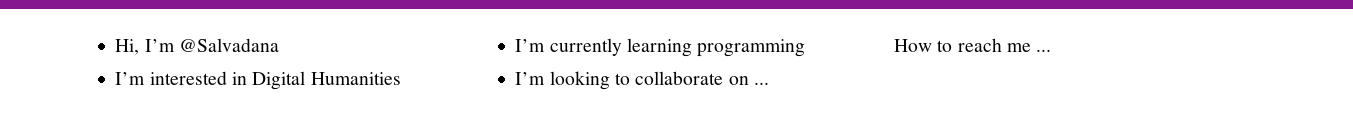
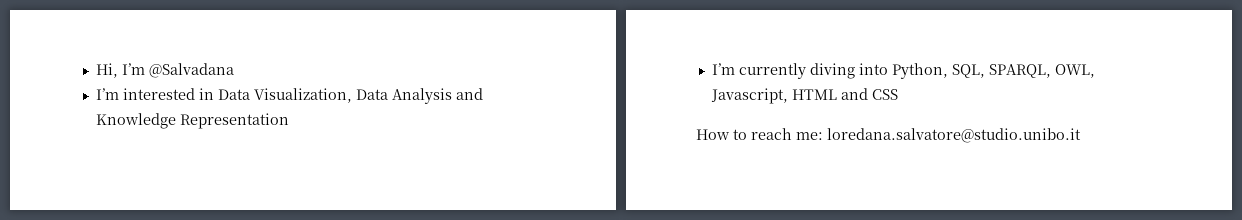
- I’m interested in Digital Humanities
- I’m currently learning programming
- I’m looking to collaborate on ...
+ I’m interested in Data Visualization, Data Analysis and Knowledge Representation
+ I’m currently diving into Python, SQL, SPARQL, OWL, Javascript, HTML and CSS
- How to reach me ...
+ How to reach me: loredana.salvatore@studio.unibo.it

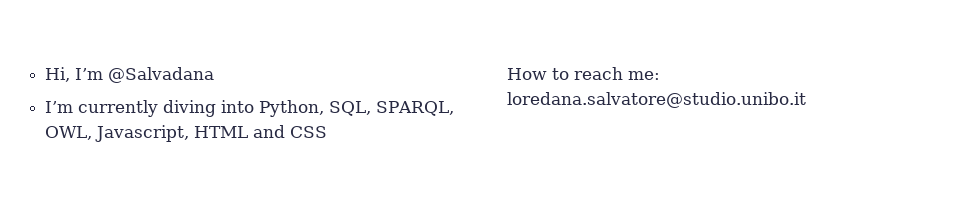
- I’m interested in Data Visualization, Data Analysis and Knowledge Representation

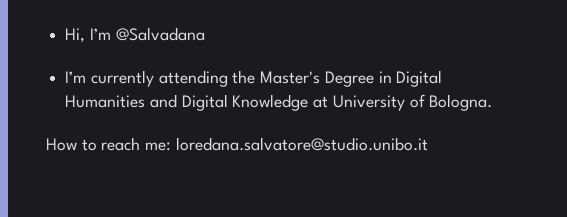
- I’m currently diving into Python, SQL, SPARQL, OWL, Javascript, HTML and CSS
+ I’m currently attending the Master's Degree in Digital Humanities and Digital Knowledge at University of Bologna.

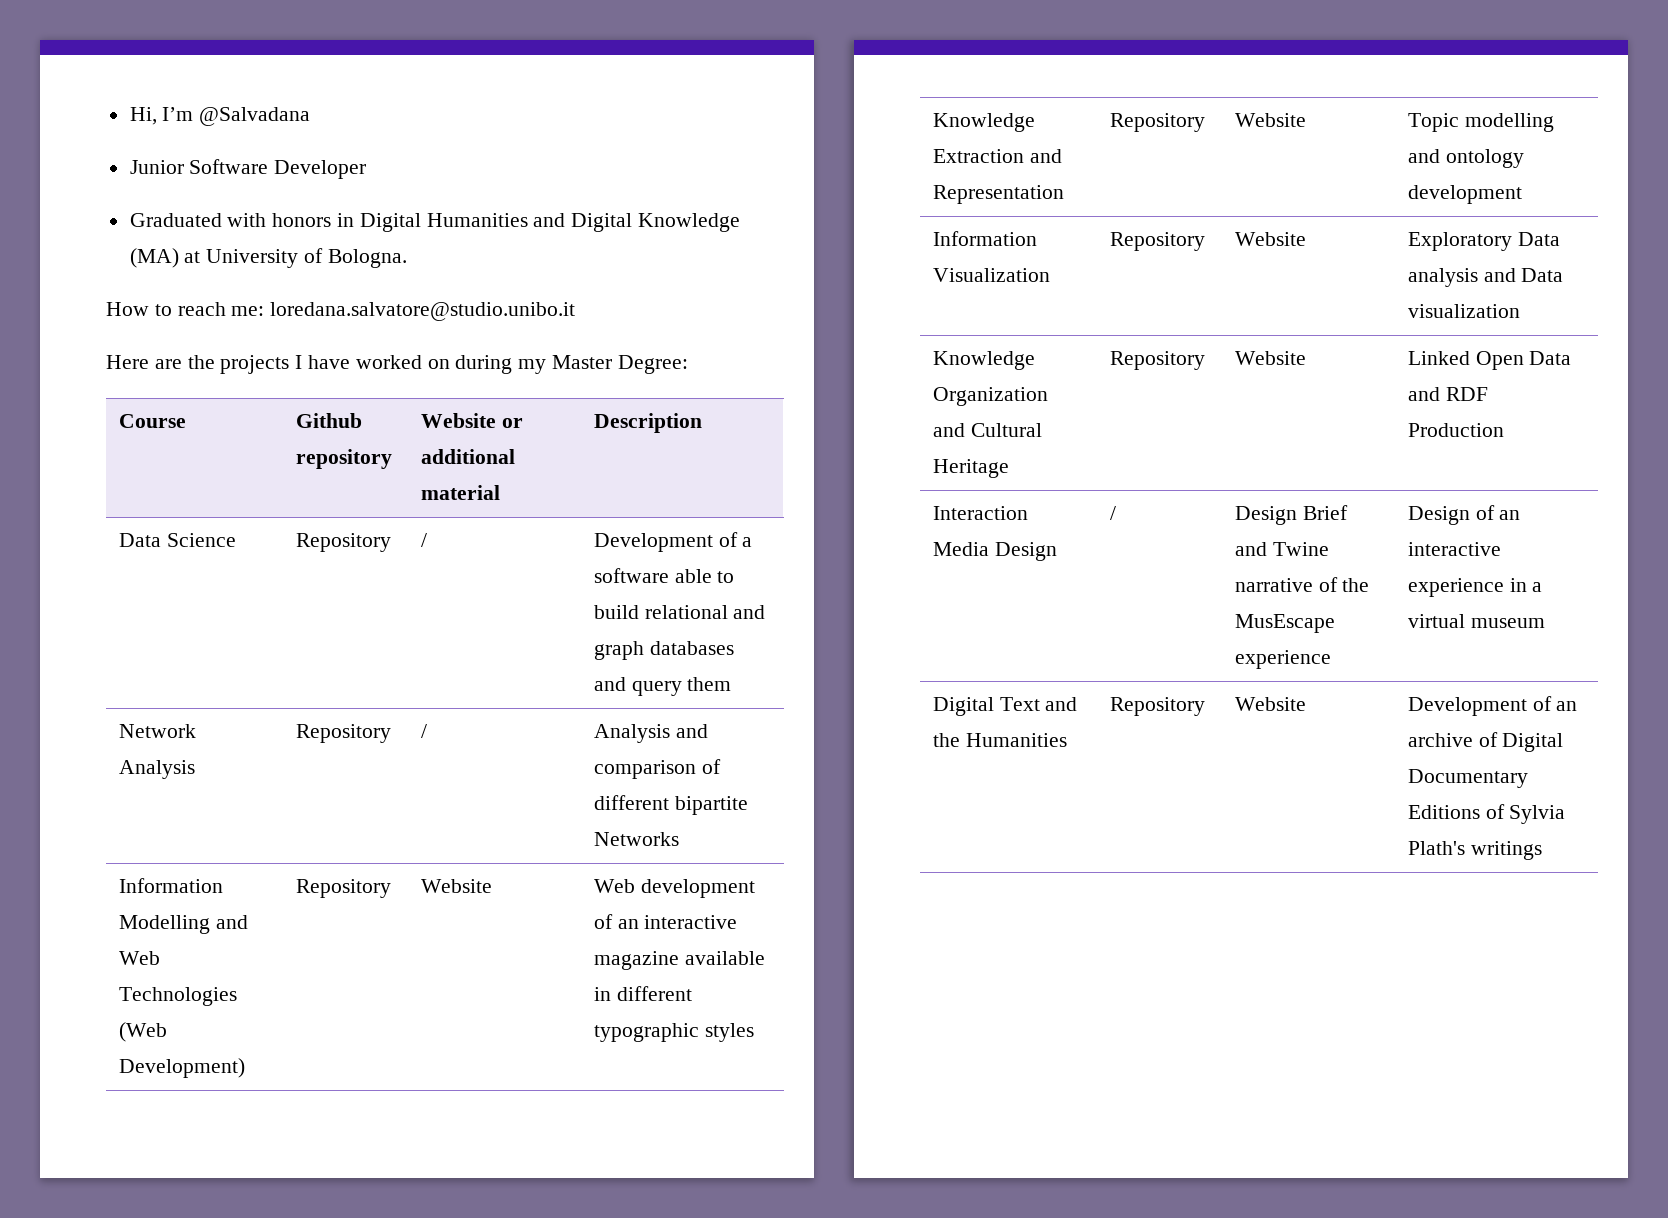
- I’m currently attending the Master's Degree in Digital Humanities and Digital Knowledge at University of Bologna.
+ Junior Software Developer
+ Graduated with honors in Digital Humanities and Digital Knowledge (MA) at University of Bologna.
+ Here are the projects I have worked on during my Master Degree:
+ Course | Github repository | Website or additional material | Description
+ Data Science | Repository | / | Development of a software able to build relational and graph databases and query them
+ Network Analysis | Repository | / | Analysis and comparison of different bipartite Networks
+ Information Modelling and Web Technologies (Web Development) | Repository | Website | Web development of an interactive magazine available in different typographic styles
+ Knowledge Extraction and Representation | Repository | Website | Topic modelling and ontology development
+ Information Visualization | Repository | Website | Exploratory Data analysis and Data visualization
+ Knowledge Organization and Cultural Heritage | Repository | Website | Linked Open Data and RDF Production
+ Interaction Media Design | / | Design Brief and Twine narrative of the MusEscape experience | Design of an interactive experience in a virtual museum
+ Digital Text and the Humanities | Repository | Website | Development of an archive of Digital Documentary Editions of Sylvia Plath's writings

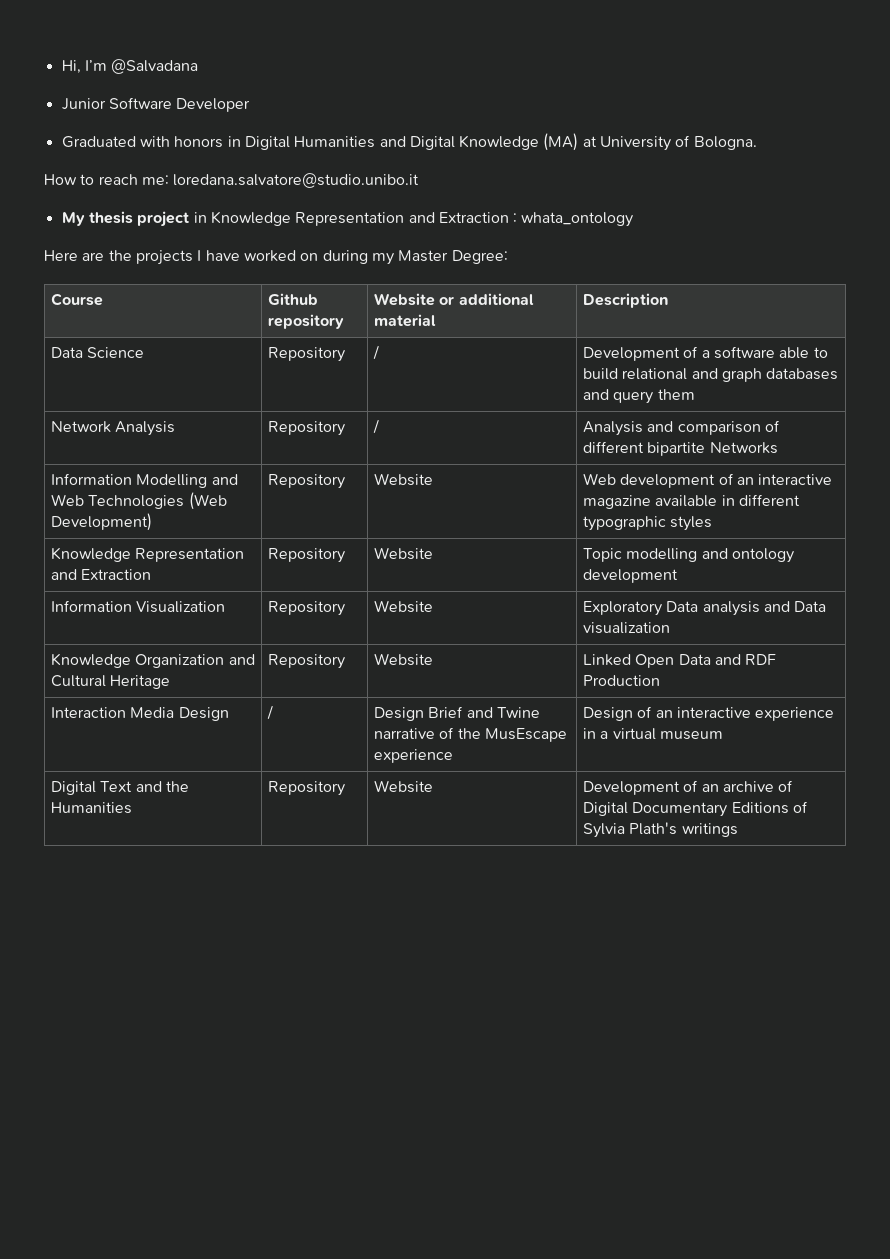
+ My thesis project in Knowledge Representation and Extraction : whata_ontology
- Knowledge Extraction and Representation | Repository | Website | Topic modelling and ontology development
+ Knowledge Representation and Extraction | Repository | Website | Topic modelling and ontology development

